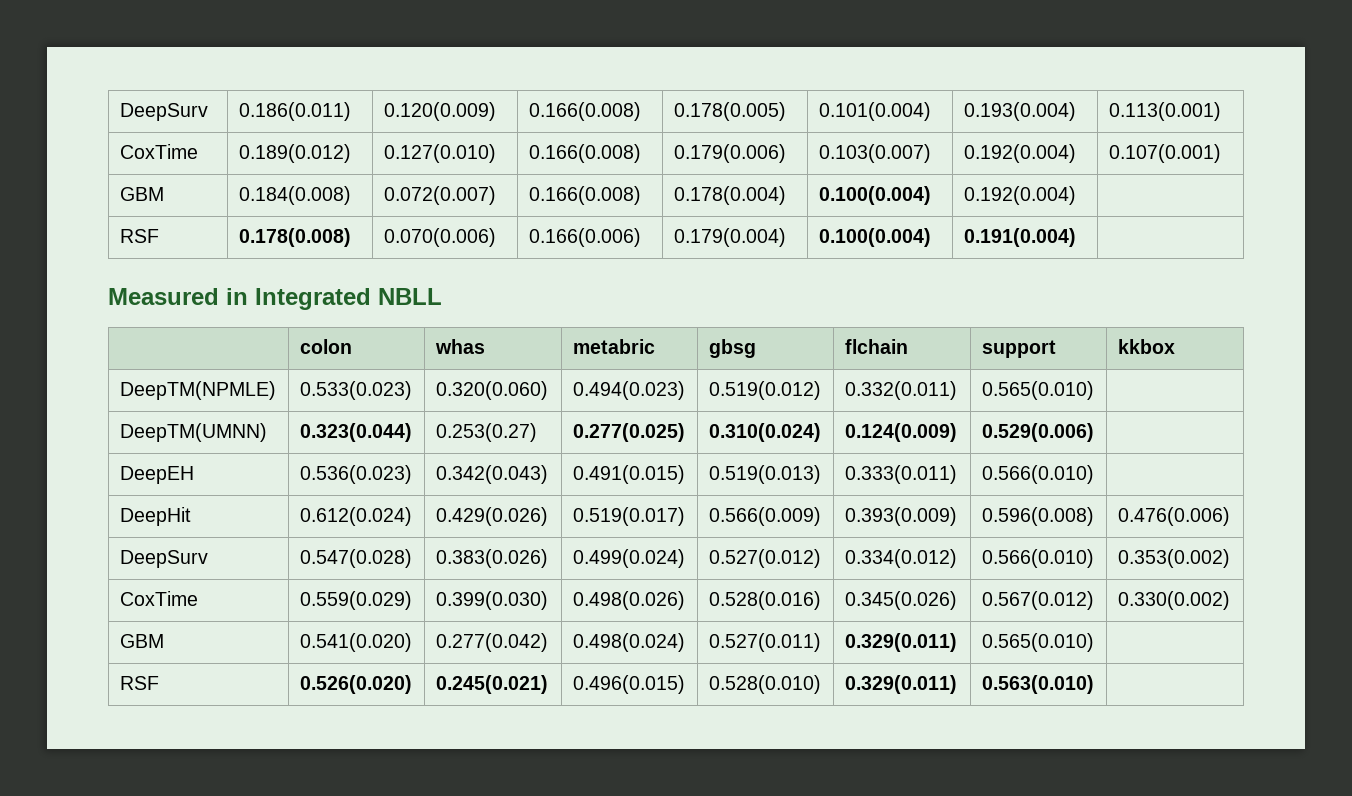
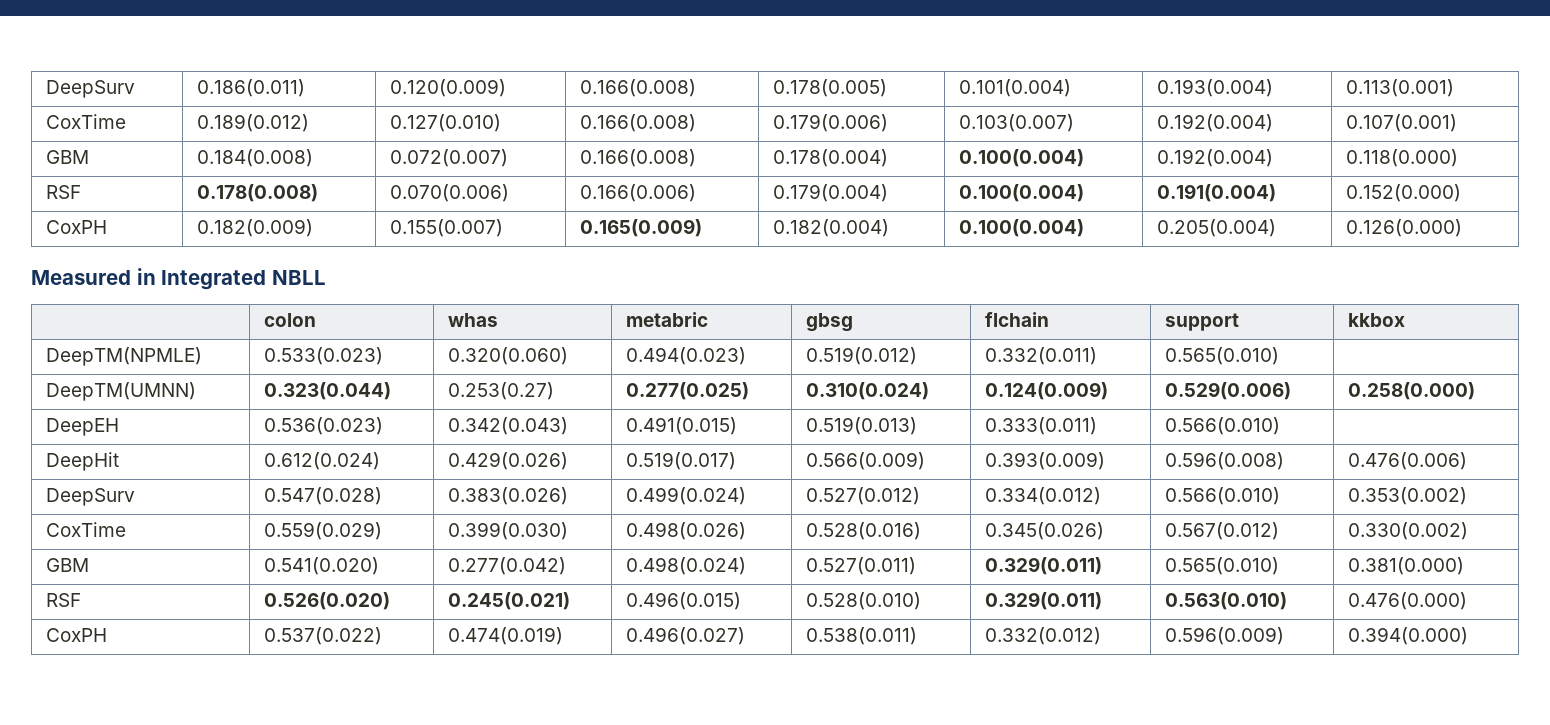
- GBM | 0.184(0.008) | 0.072(0.007) | 0.166(0.008) | 0.178(0.004) | 0.100(0.004) | 0.192(0.004) |
+ GBM | 0.184(0.008) | 0.072(0.007) | 0.166(0.008) | 0.178(0.004) | 0.100(0.004) | 0.192(0.004) | 0.118(0.000)
- RSF | 0.178(0.008) | 0.070(0.006) | 0.166(0.006) | 0.179(0.004) | 0.100(0.004) | 0.191(0.004) |
+ RSF | 0.178(0.008) | 0.070(0.006) | 0.166(0.006) | 0.179(0.004) | 0.100(0.004) | 0.191(0.004) | 0.152(0.000)
+ CoxPH | 0.182(0.009) | 0.155(0.007) | 0.165(0.009) | 0.182(0.004) | 0.100(0.004) | 0.205(0.004) | 0.126(0.000)
- DeepTM(UMNN) | 0.323(0.044) | 0.253(0.27) | 0.277(0.025) | 0.310(0.024) | 0.124(0.009) | 0.529(0.006) |
+ DeepTM(UMNN) | 0.323(0.044) | 0.253(0.27) | 0.277(0.025) | 0.310(0.024) | 0.124(0.009) | 0.529(0.006) | 0.258(0.000)
- GBM | 0.541(0.020) | 0.277(0.042) | 0.498(0.024) | 0.527(0.011) | 0.329(0.011) | 0.565(0.010) |
+ GBM | 0.541(0.020) | 0.277(0.042) | 0.498(0.024) | 0.527(0.011) | 0.329(0.011) | 0.565(0.010) | 0.381(0.000)
- RSF | 0.526(0.020) | 0.245(0.021) | 0.496(0.015) | 0.528(0.010) | 0.329(0.011) | 0.563(0.010) |
+ RSF | 0.526(0.020) | 0.245(0.021) | 0.496(0.015) | 0.528(0.010) | 0.329(0.011) | 0.563(0.010) | 0.476(0.000)
+ CoxPH | 0.537(0.022) | 0.474(0.019) | 0.496(0.027) | 0.538(0.011) | 0.332(0.012) | 0.596(0.009) | 0.394(0.000)

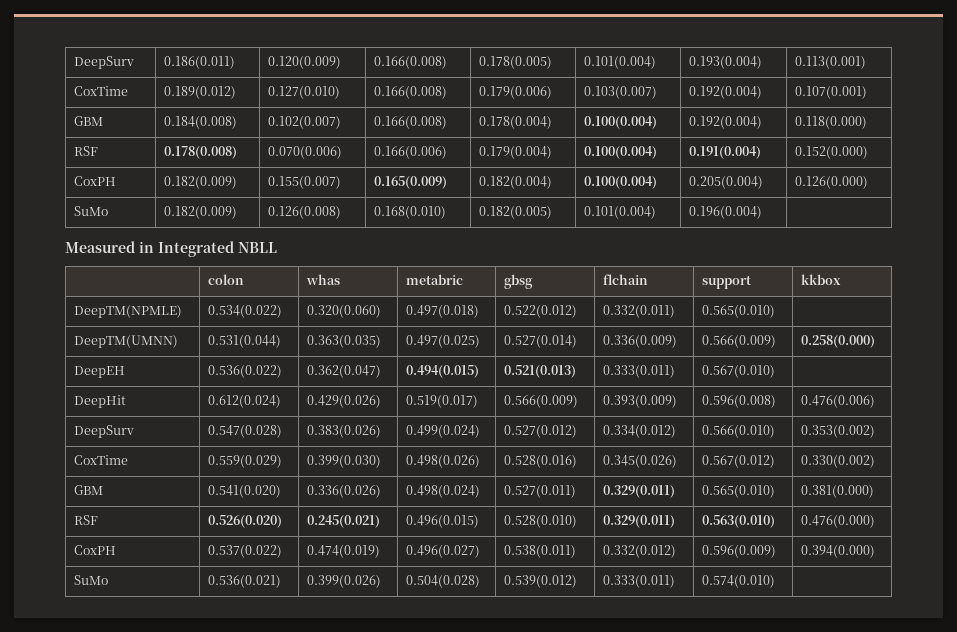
- GBM | 0.184(0.008) | 0.072(0.007) | 0.166(0.008) | 0.178(0.004) | 0.100(0.004) | 0.192(0.004) | 0.118(0.000)
+ GBM | 0.184(0.008) | 0.102(0.007) | 0.166(0.008) | 0.178(0.004) | 0.100(0.004) | 0.192(0.004) | 0.118(0.000)
+ SuMo | 0.182(0.009) | 0.126(0.008) | 0.168(0.010) | 0.182(0.005) | 0.101(0.004) | 0.196(0.004) |
- DeepTM(NPMLE) | 0.533(0.023) | 0.320(0.060) | 0.494(0.023) | 0.519(0.012) | 0.332(0.011) | 0.565(0.010) |
+ DeepTM(NPMLE) | 0.534(0.022) | 0.320(0.060) | 0.497(0.018) | 0.522(0.012) | 0.332(0.011) | 0.565(0.010) |
- DeepTM(UMNN) | 0.323(0.044) | 0.253(0.27) | 0.277(0.025) | 0.310(0.024) | 0.124(0.009) | 0.529(0.006) | 0.258(0.000)
- DeepEH | 0.536(0.023) | 0.342(0.043) | 0.491(0.015) | 0.519(0.013) | 0.333(0.011) | 0.566(0.010) |
+ DeepTM(UMNN) | 0.531(0.044) | 0.363(0.035) | 0.497(0.025) | 0.527(0.014) | 0.336(0.009) | 0.566(0.009) | 0.258(0.000)
+ DeepEH | 0.536(0.022) | 0.362(0.047) | 0.494(0.015) | 0.521(0.013) | 0.333(0.011) | 0.567(0.010) |
- GBM | 0.541(0.020) | 0.277(0.042) | 0.498(0.024) | 0.527(0.011) | 0.329(0.011) | 0.565(0.010) | 0.381(0.000)
+ GBM | 0.541(0.020) | 0.336(0.026) | 0.498(0.024) | 0.527(0.011) | 0.329(0.011) | 0.565(0.010) | 0.381(0.000)
+ SuMo | 0.536(0.021) | 0.399(0.026) | 0.504(0.028) | 0.539(0.012) | 0.333(0.011) | 0.574(0.010) |

